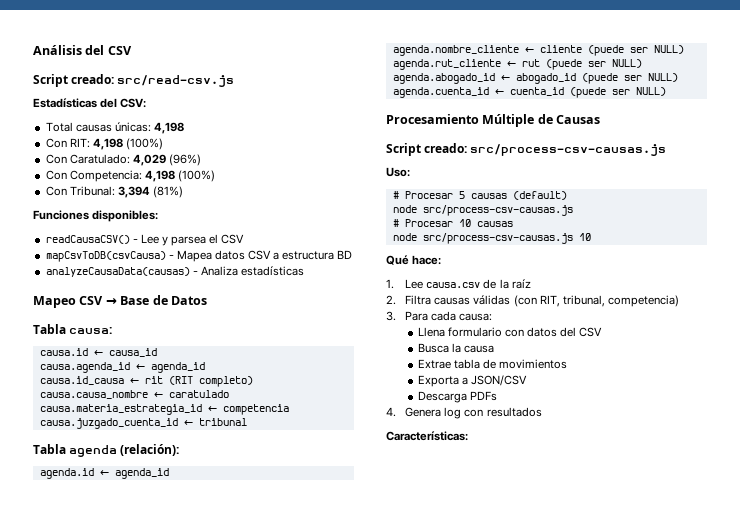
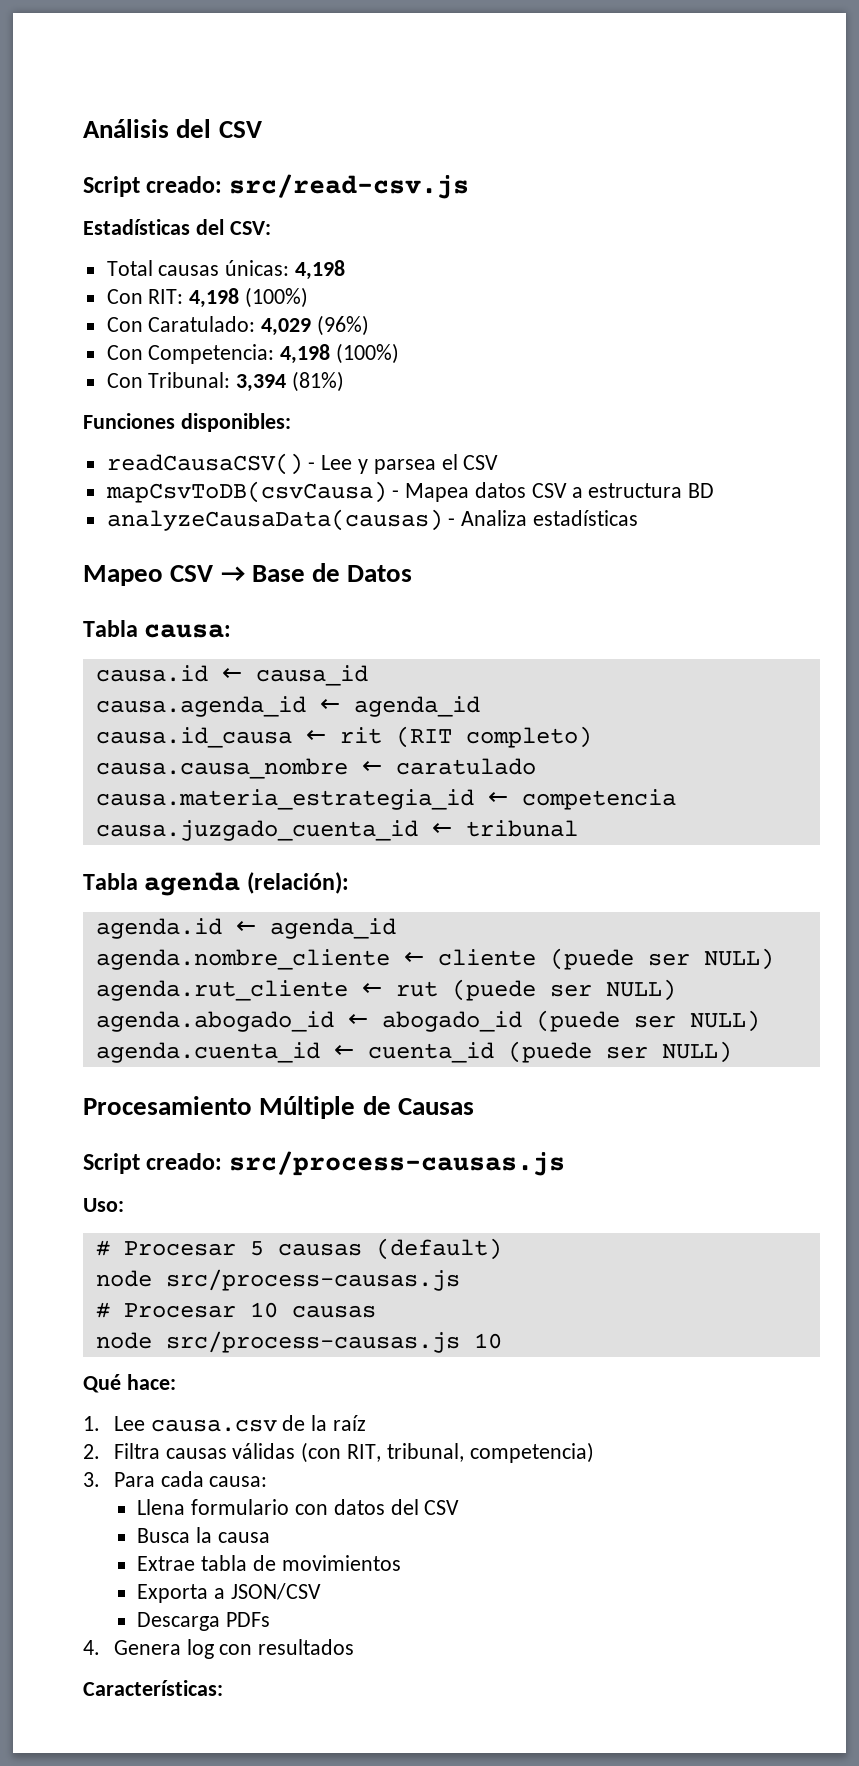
- Script creado: src/process-csv-causas.js
+ Script creado: src/process-causas.js
  # Procesar 5 causas (default)
- node src/process-csv-causas.js
+ node src/process-causas.js
- node src/process-csv-causas.js 10
+ node src/process-causas.js 10

